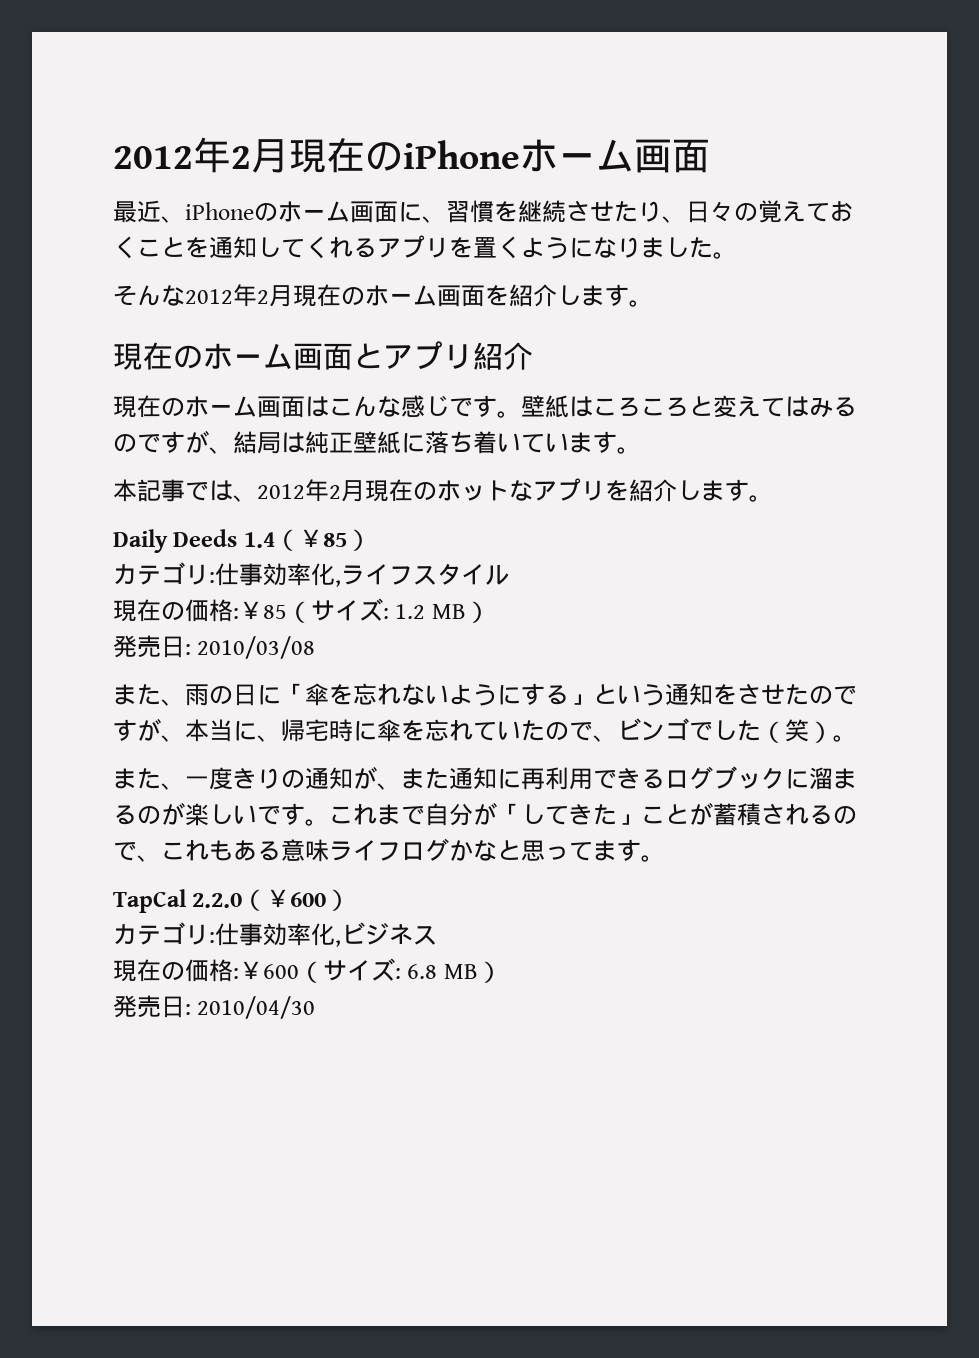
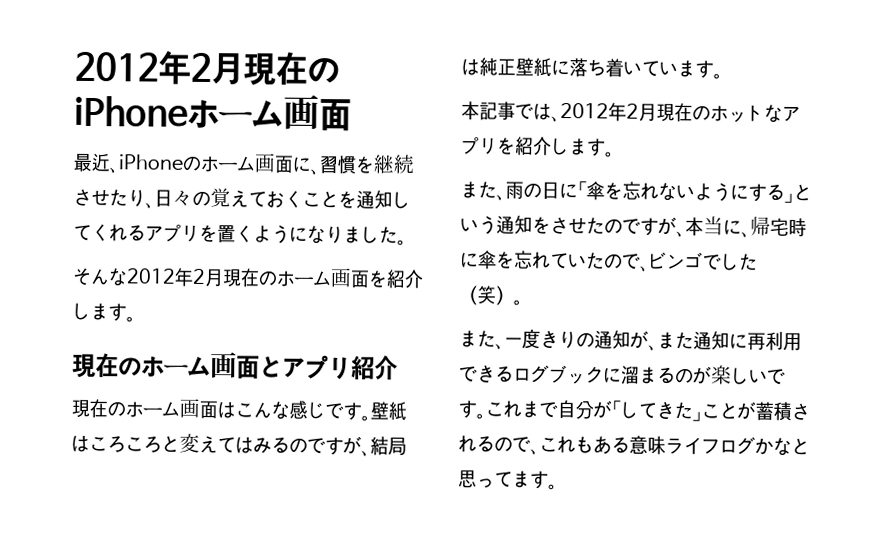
- Daily Deeds 1.4（￥85）
- カテゴリ:仕事効率化,ライフスタイル
- 現在の価格:￥85（サイズ: 1.2 MB）
- 発売日: 2010/03/08
- TapCal 2.2.0（￥600）
- カテゴリ:仕事効率化,ビジネス
- 現在の価格:￥600（サイズ: 6.8 MB）
- 発売日: 2010/04/30

